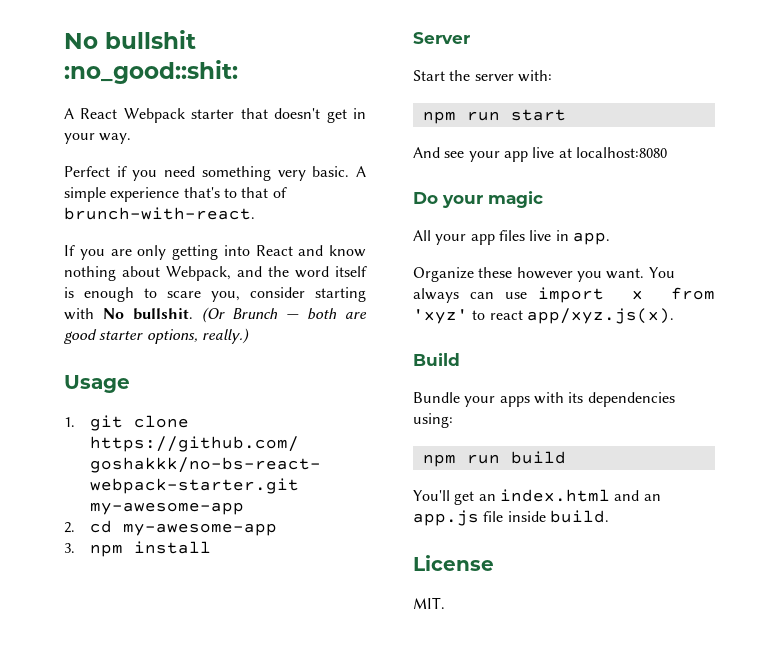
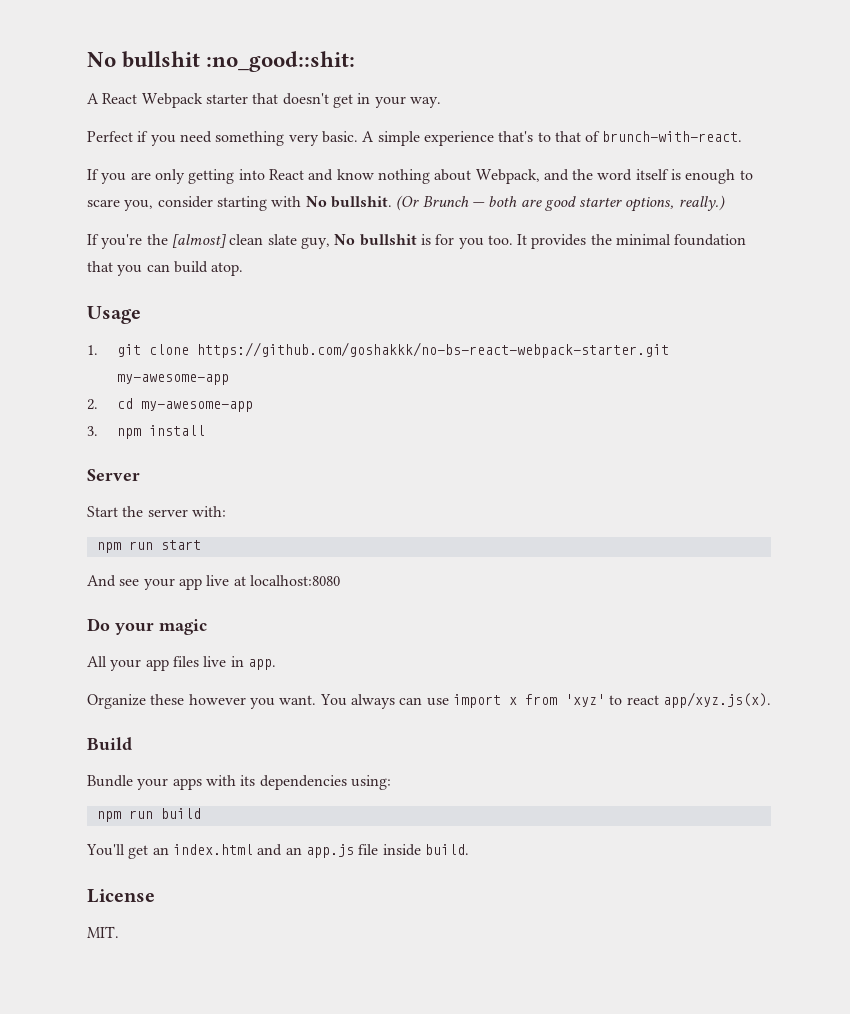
+ If you're the [almost] clean slate guy, No bullshit is for you too. It provides the minimal foundation that you can build atop.

